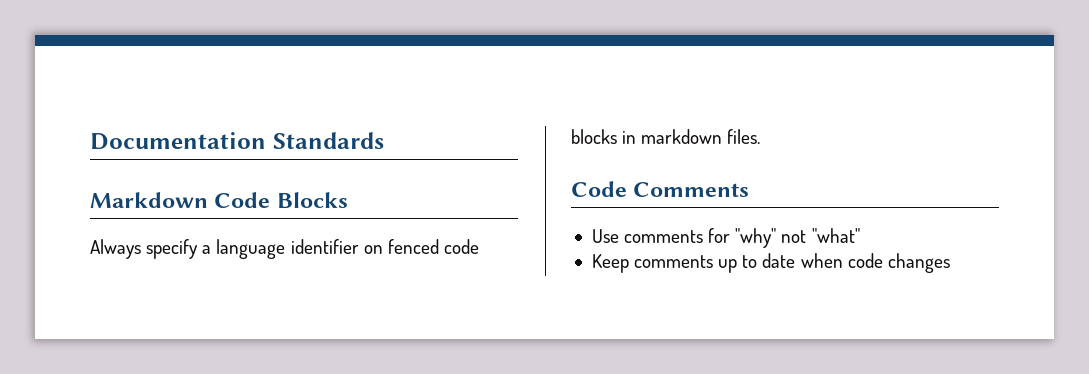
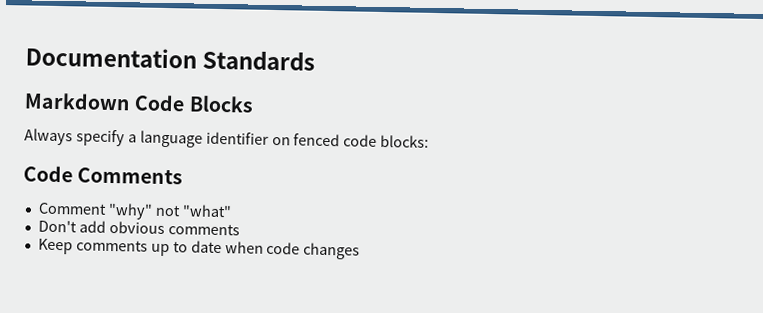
- Always specify a language identifier on fenced code blocks in markdown files.
+ Always specify a language identifier on fenced code blocks:
- Use comments for "why" not "what"
+ Comment "why" not "what"
+ Don't add obvious comments

